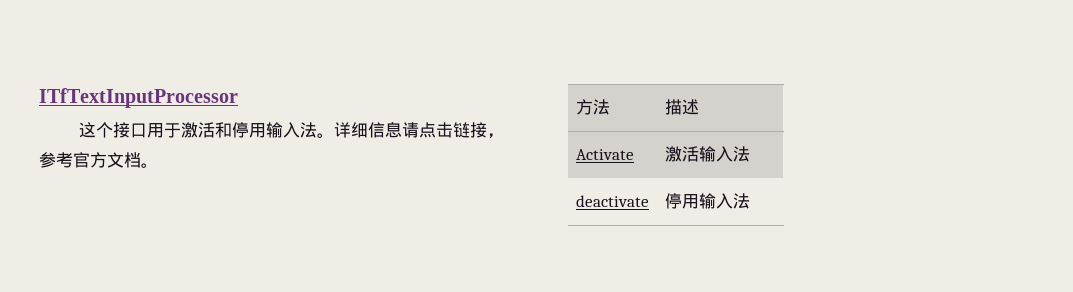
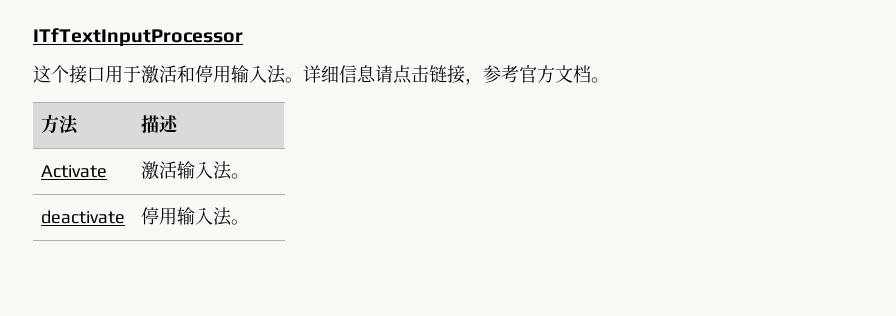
- Activate | 激活输入法
+ Activate | 激活输入法。
- deactivate | 停用输入法
+ deactivate | 停用输入法。

